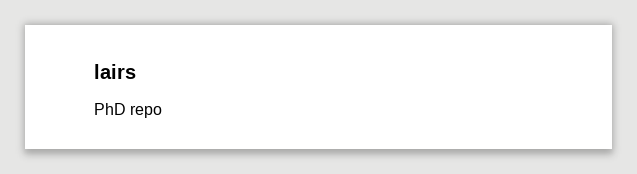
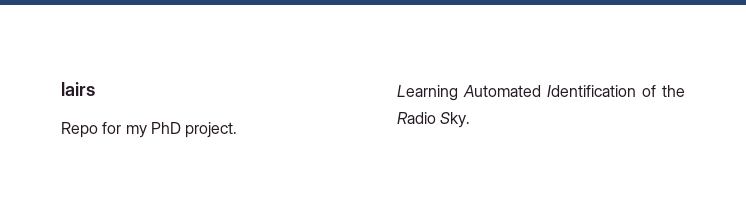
- PhD repo
+ Repo for my PhD project.
+ Learning Automated Identification of the Radio Sky.

